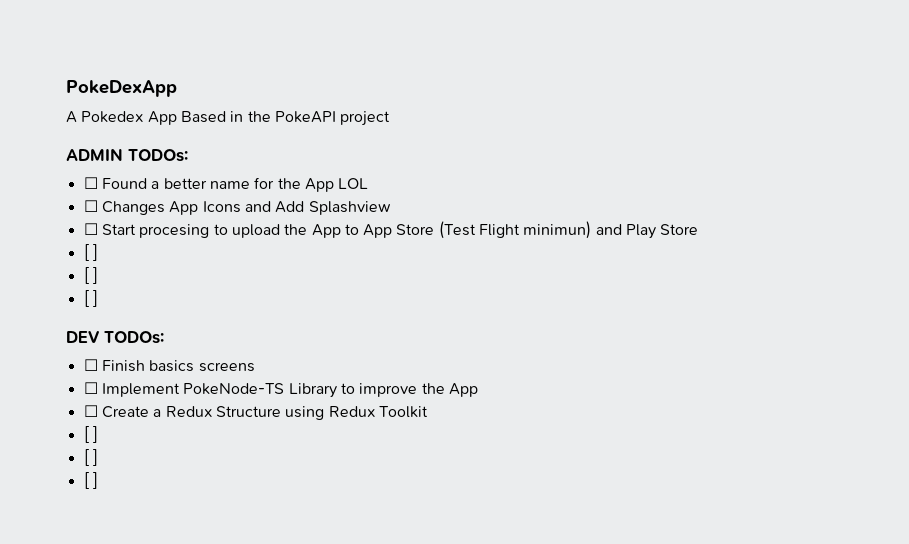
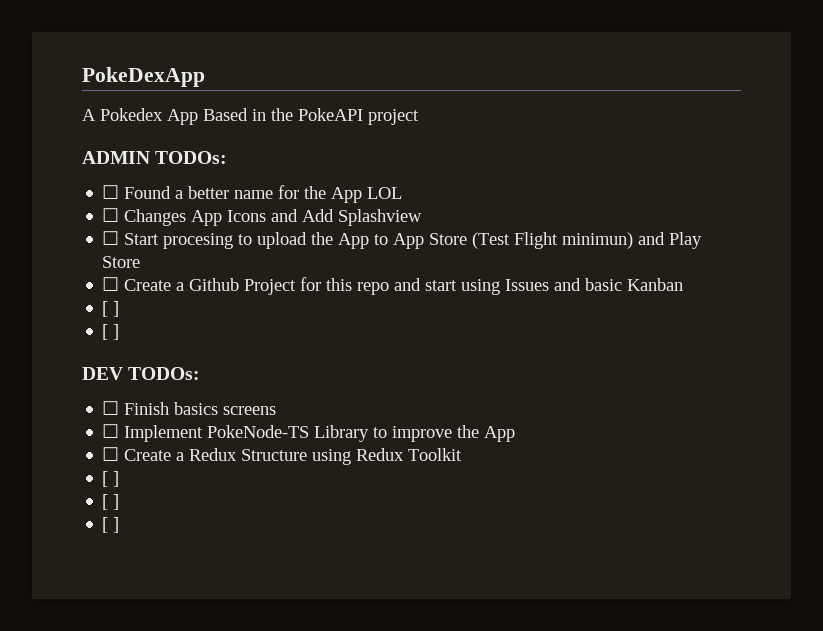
  ☐ Start procesing to upload the App to App Store (Test Flight minimun) and Play Store
- [ ]
+ ☐ Create a Github Project for this repo and start using Issues and basic Kanban

